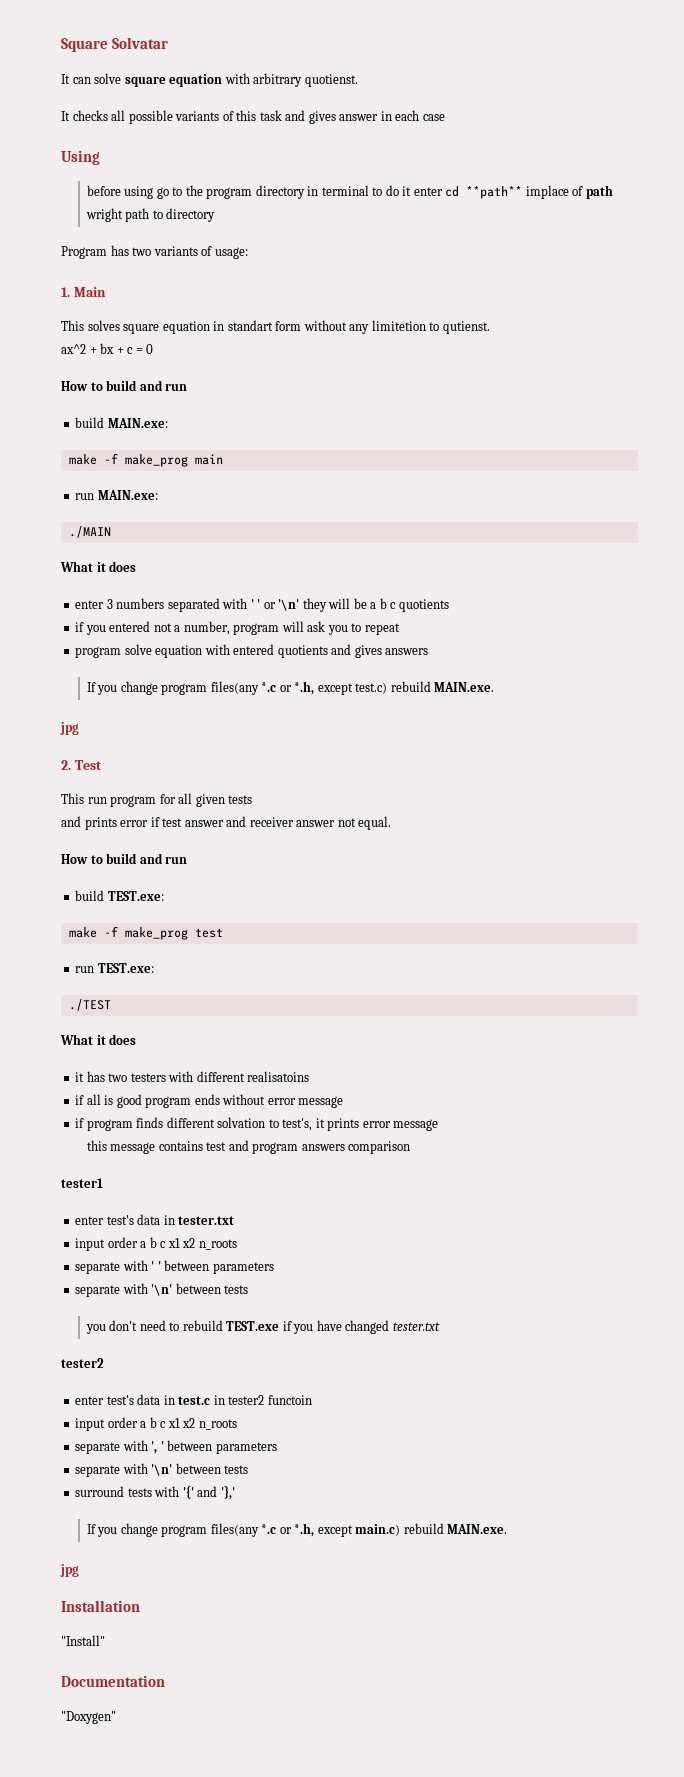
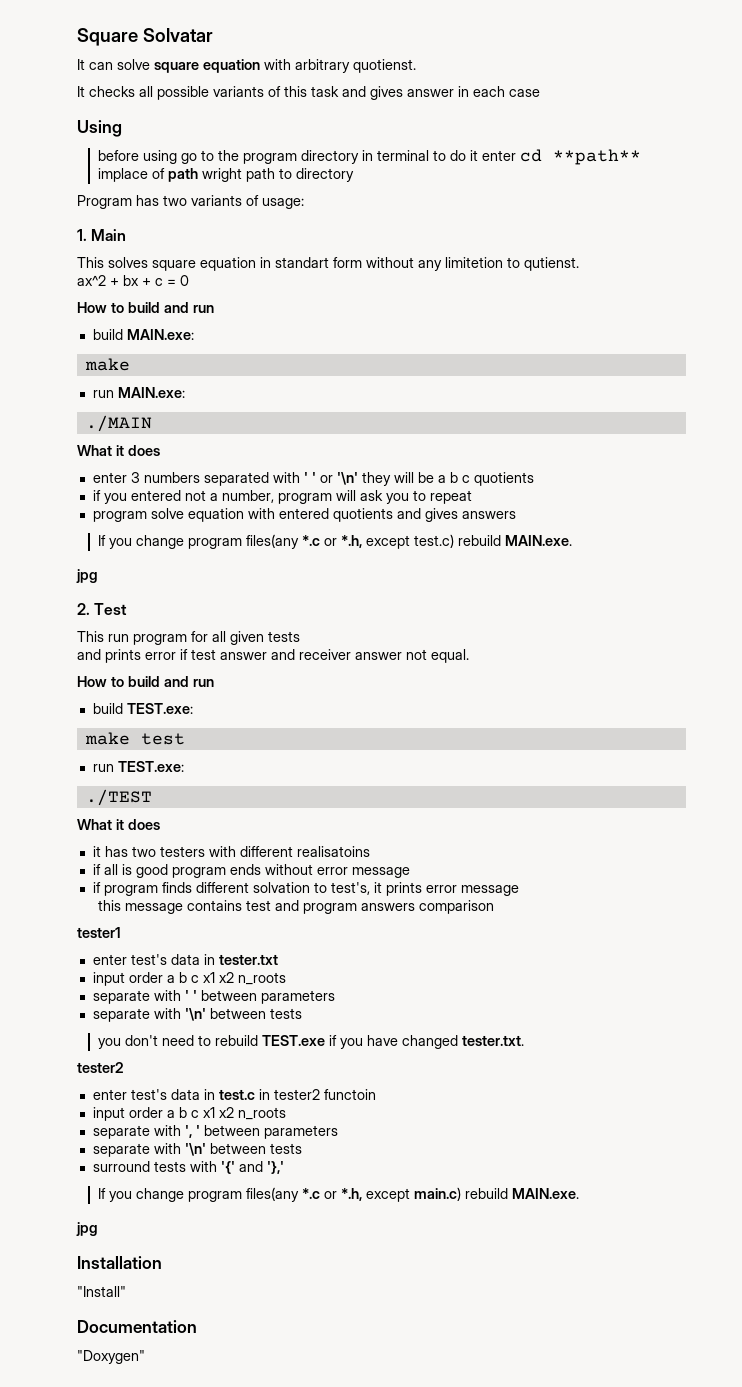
  build MAIN.exe:
- make -f make_prog main
+ make
- make -f make_prog test
+ make test
- you don't need to rebuild TEST.exe if you have changed tester.txt
+ you don't need to rebuild TEST.exe if you have changed tester.txt.

